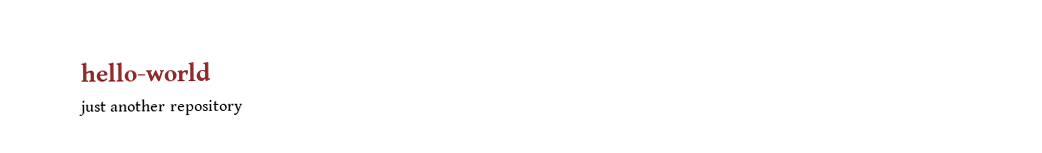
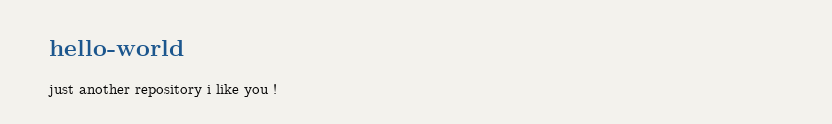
- just another repository
+ just another repository i like you !

